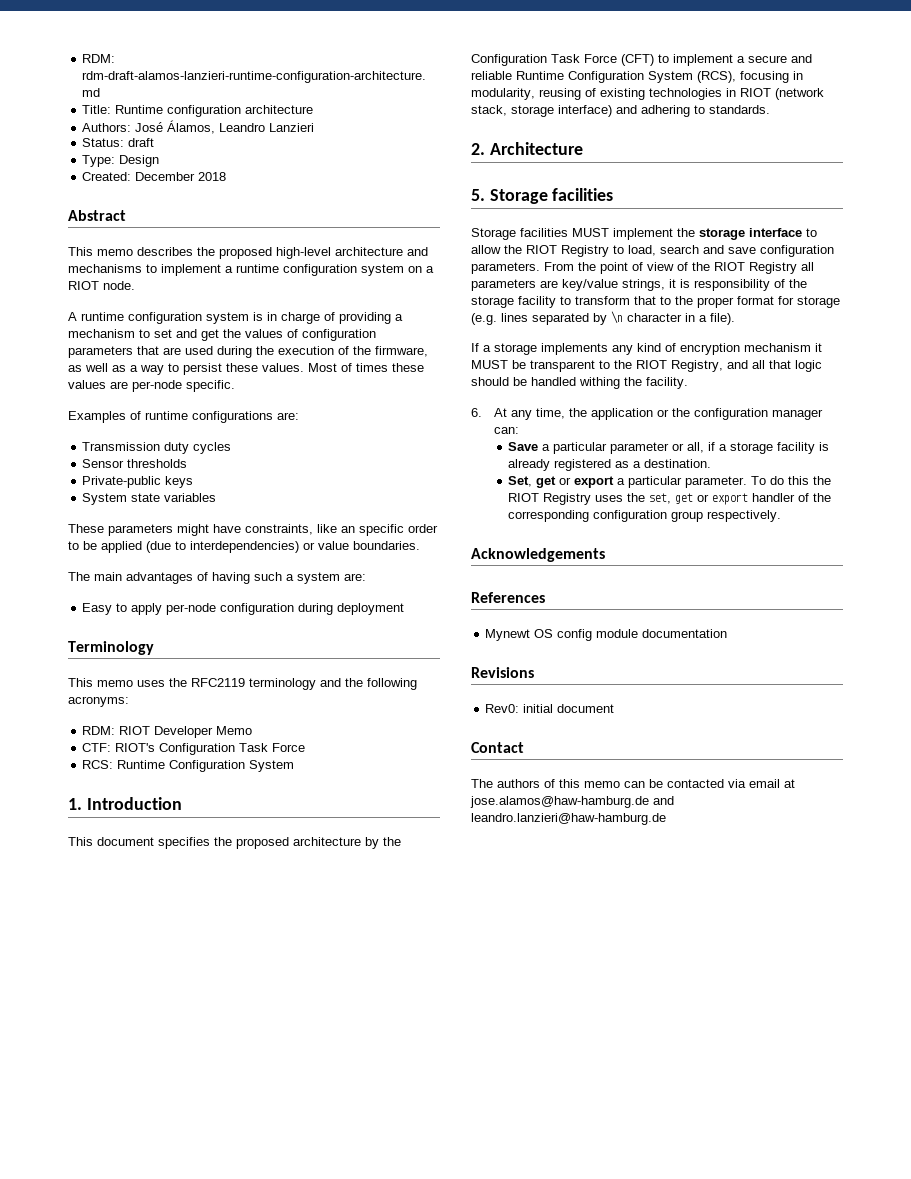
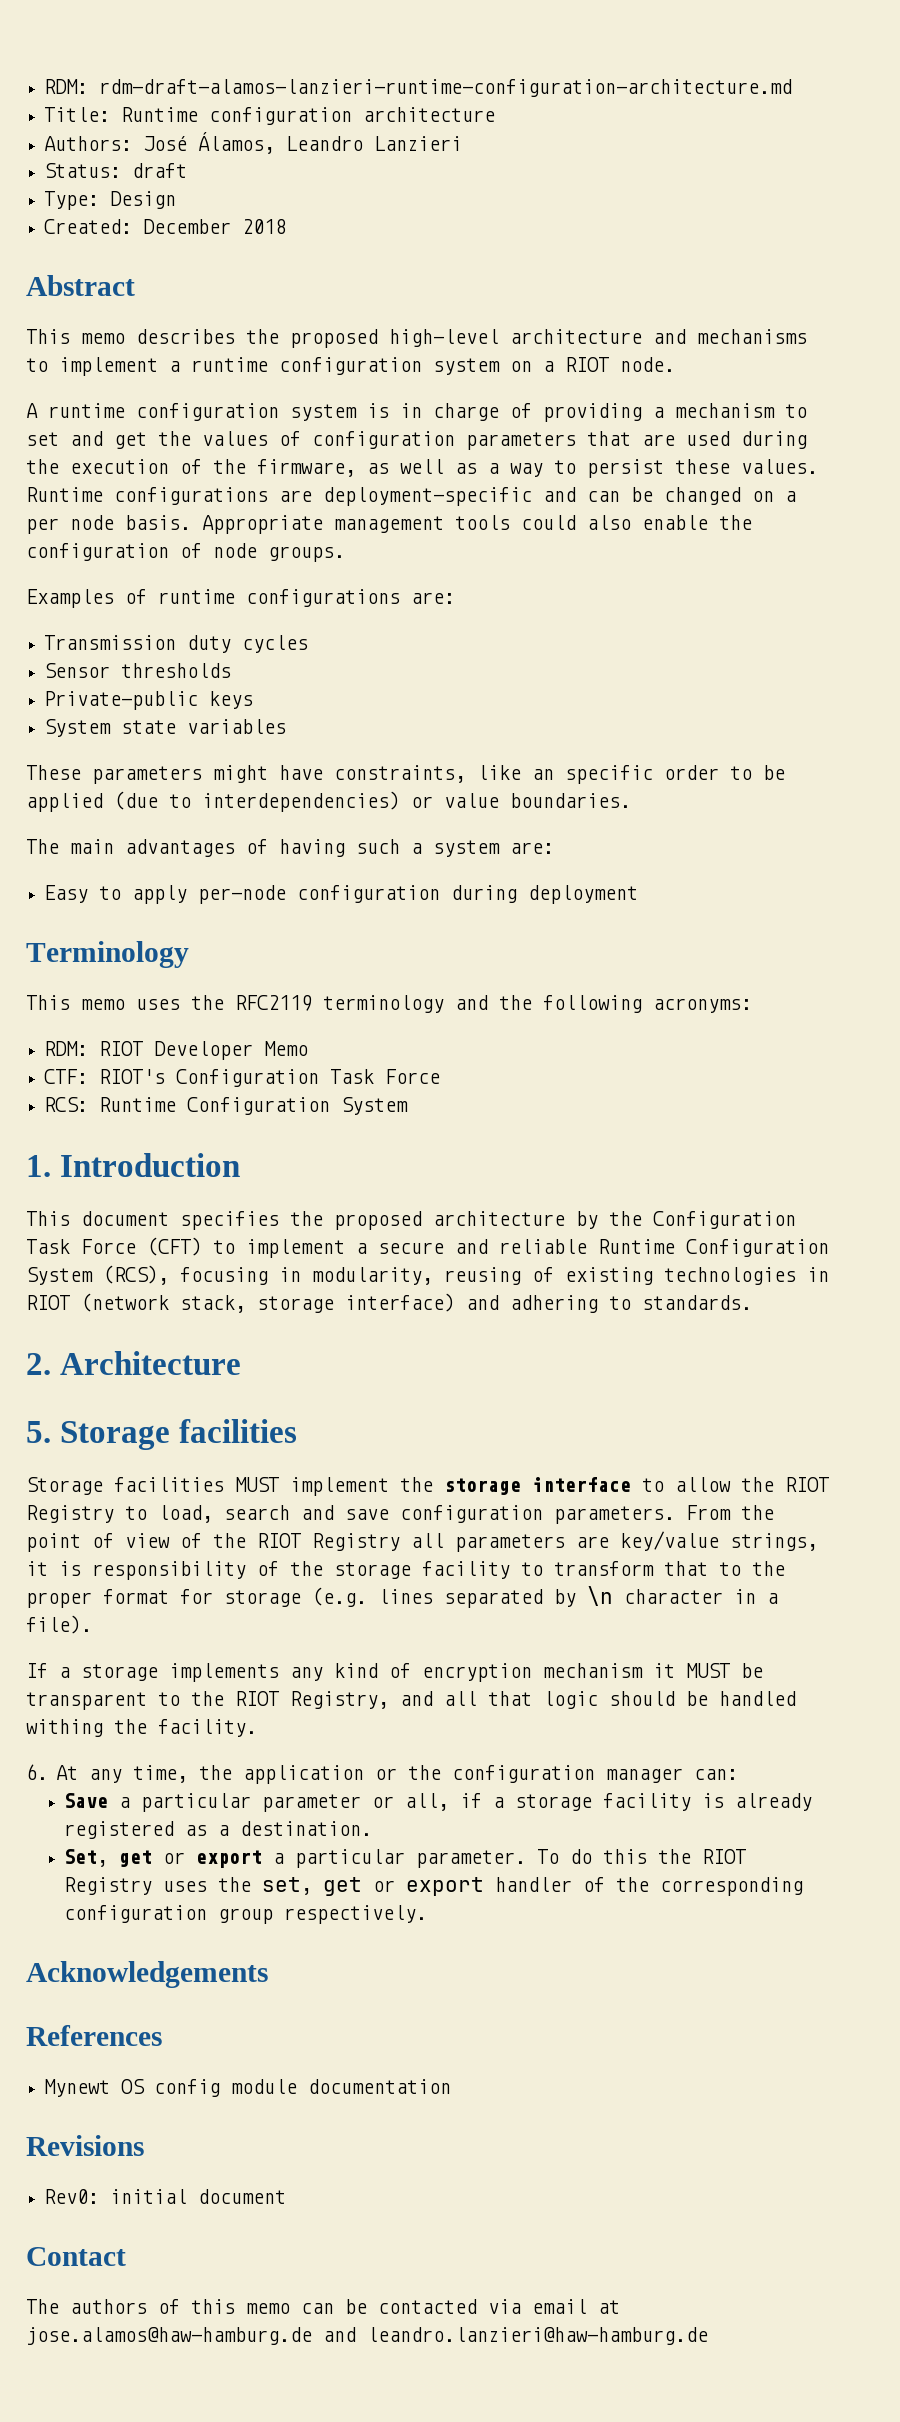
- Most of times these values are per-node specific.
+ Runtime configurations are deployment-specific and can be changed on a per node basis. Appropriate management tools could also enable the configuration of node groups.

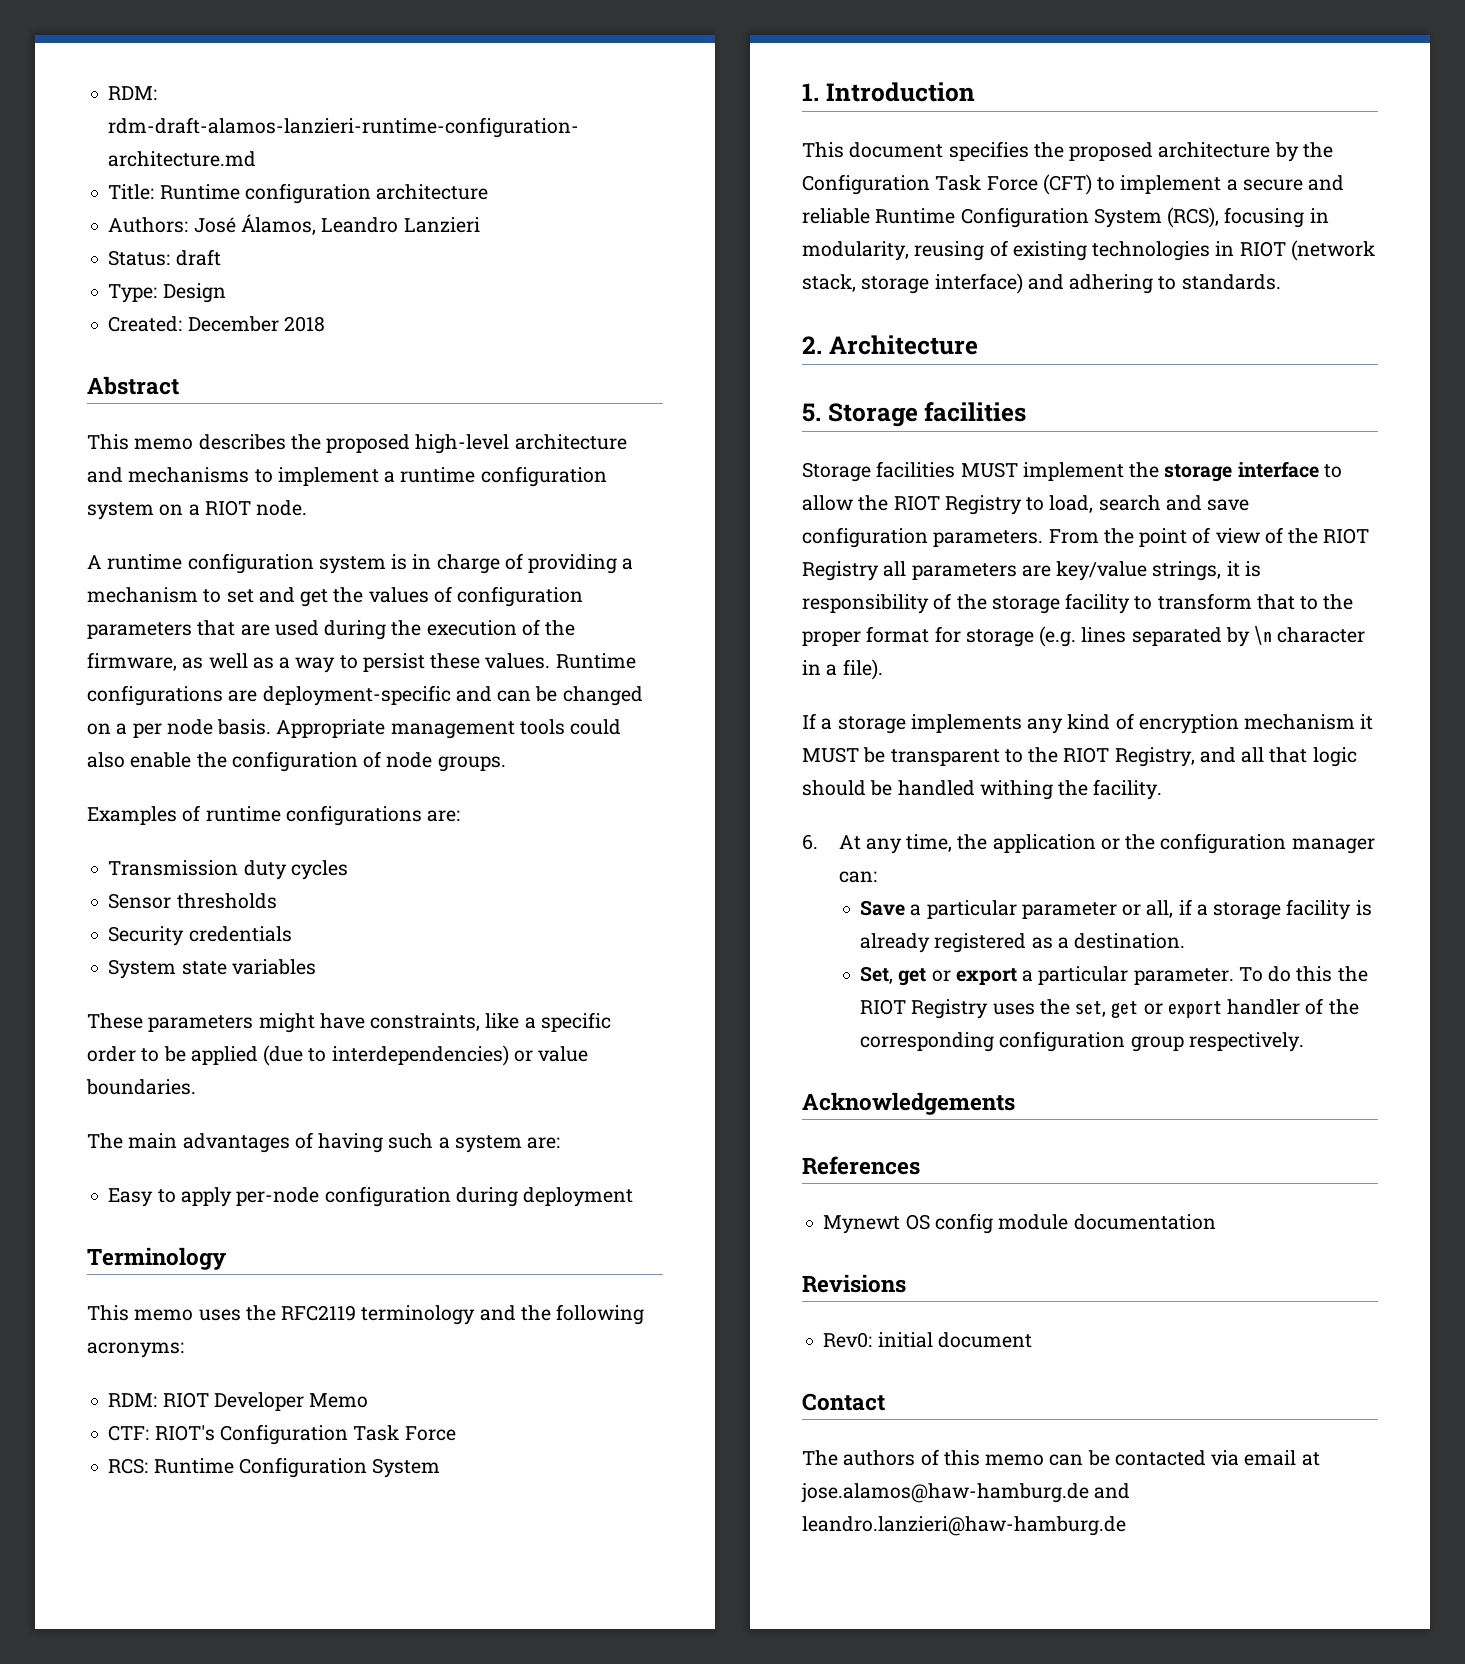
- Private-public keys
+ Security credentials
- These parameters might have constraints, like an specific order to be applied (due to interdependencies) or value boundaries.
+ These parameters might have constraints, like a specific order to be applied (due to interdependencies) or value boundaries.

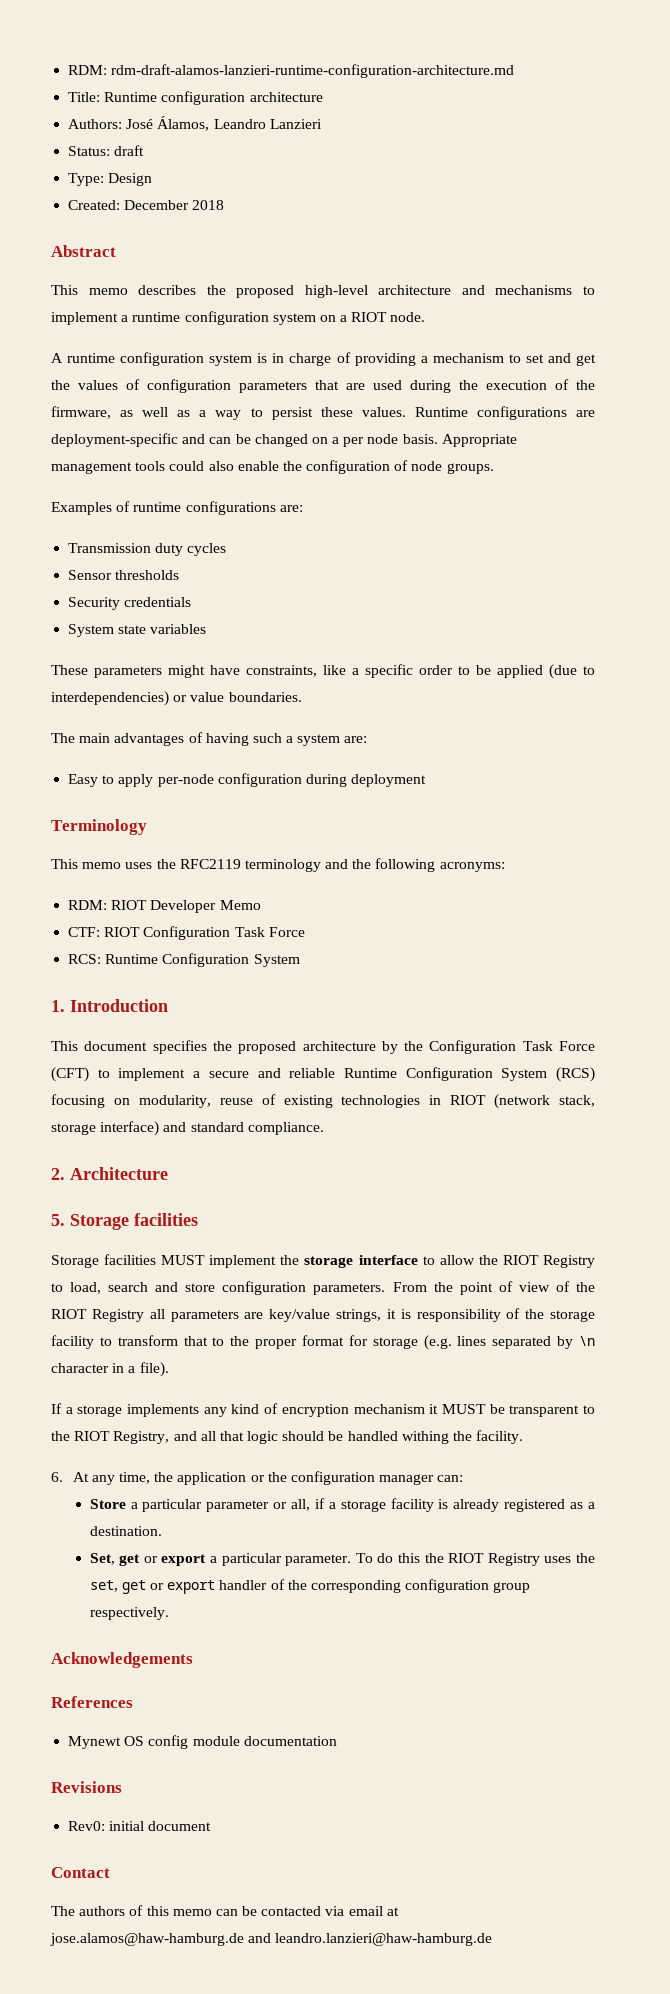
- CTF: RIOT's Configuration Task Force
+ CTF: RIOT Configuration Task Force
- This document specifies the proposed architecture by the Configuration Task Force (CFT) to implement a secure and reliable Runtime Configuration System (RCS), focusing in modularity, reusing of existing technologies in RIOT (network stack, storage interface) and adhering to standards.
+ This document specifies the proposed architecture by the Configuration Task Force (CFT) to implement a secure and reliable Runtime Configuration System (RCS) focusing on modularity, reuse of existing technologies in RIOT (network stack, storage interface) and standard compliance.
- Storage facilities MUST implement the storage interface to allow the RIOT Registry to load, search and save configuration parameters.
+ Storage facilities MUST implement the storage interface to allow the RIOT Registry to load, search and store configuration parameters.
- Save a particular parameter or all, if a storage facility is already registered as a destination.
+ Store a particular parameter or all, if a storage facility is already registered as a destination.

